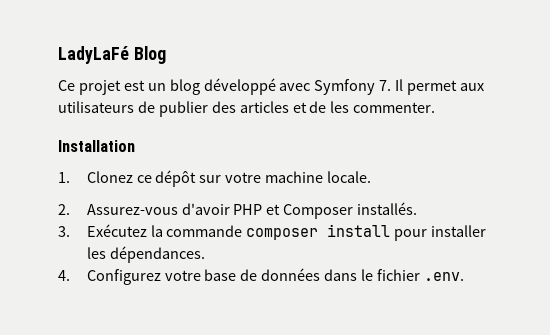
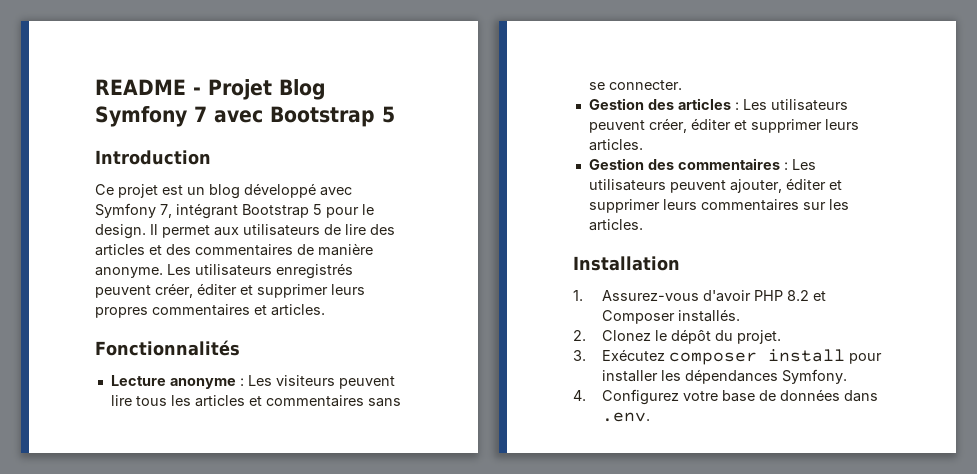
- LadyLaFé Blog
+ README - Projet Blog Symfony 7 avec Bootstrap 5
+ Introduction
- Ce projet est un blog développé avec Symfony 7. Il permet aux utilisateurs de publier des articles et de les commenter.
+ Ce projet est un blog développé avec Symfony 7, intégrant Bootstrap 5 pour le design. Il permet aux utilisateurs de lire des articles et des commentaires de manière anonyme. Les utilisateurs enregistrés peuvent créer, éditer et supprimer leurs propres commentaires et articles.
+ Fonctionnalités
+ Lecture anonyme : Les visiteurs peuvent lire tous les articles et commentaires sans se connecter.
+ Gestion des articles : Les utilisateurs peuvent créer, éditer et supprimer leurs articles.
+ Gestion des commentaires : Les utilisateurs peuvent ajouter, éditer et supprimer leurs commentaires sur les articles.
  Installation
- 1. Clonez ce dépôt sur votre machine locale.
- 2. Assurez-vous d'avoir PHP et Composer installés.
+ 1. Assurez-vous d'avoir PHP 8.2 et Composer installés.
- 3. Exécutez la commande composer install pour installer les dépendances.
+ 2. Clonez le dépôt du projet.
+ 3. Exécutez composer install pour installer les dépendances Symfony.
- 4. Configurez votre base de données dans le fichier .env.
+ 4. Configurez votre base de données dans .env.

